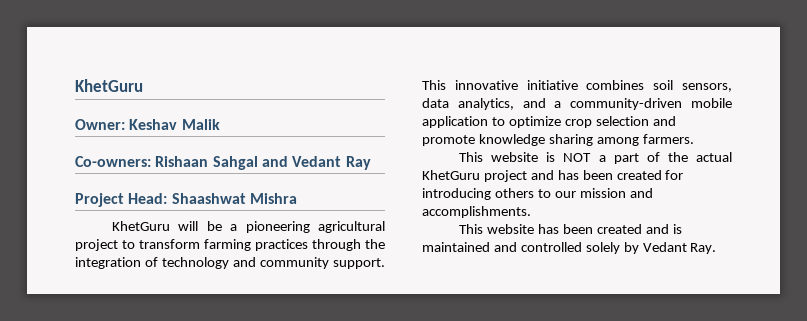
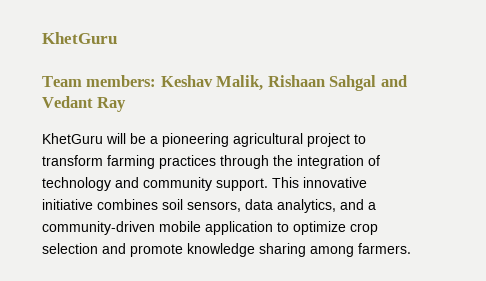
- Owner: Keshav Malik
- Co-owners: Rishaan Sahgal and Vedant Ray
+ Team members: Keshav Malik, Rishaan Sahgal and Vedant Ray
- Project Head: Shaashwat Mishra
- This website is NOT a part of the actual KhetGuru project and has been created for introducing others to our mission and accomplishments.
- This website has been created and is maintained and controlled solely by Vedant Ray.

